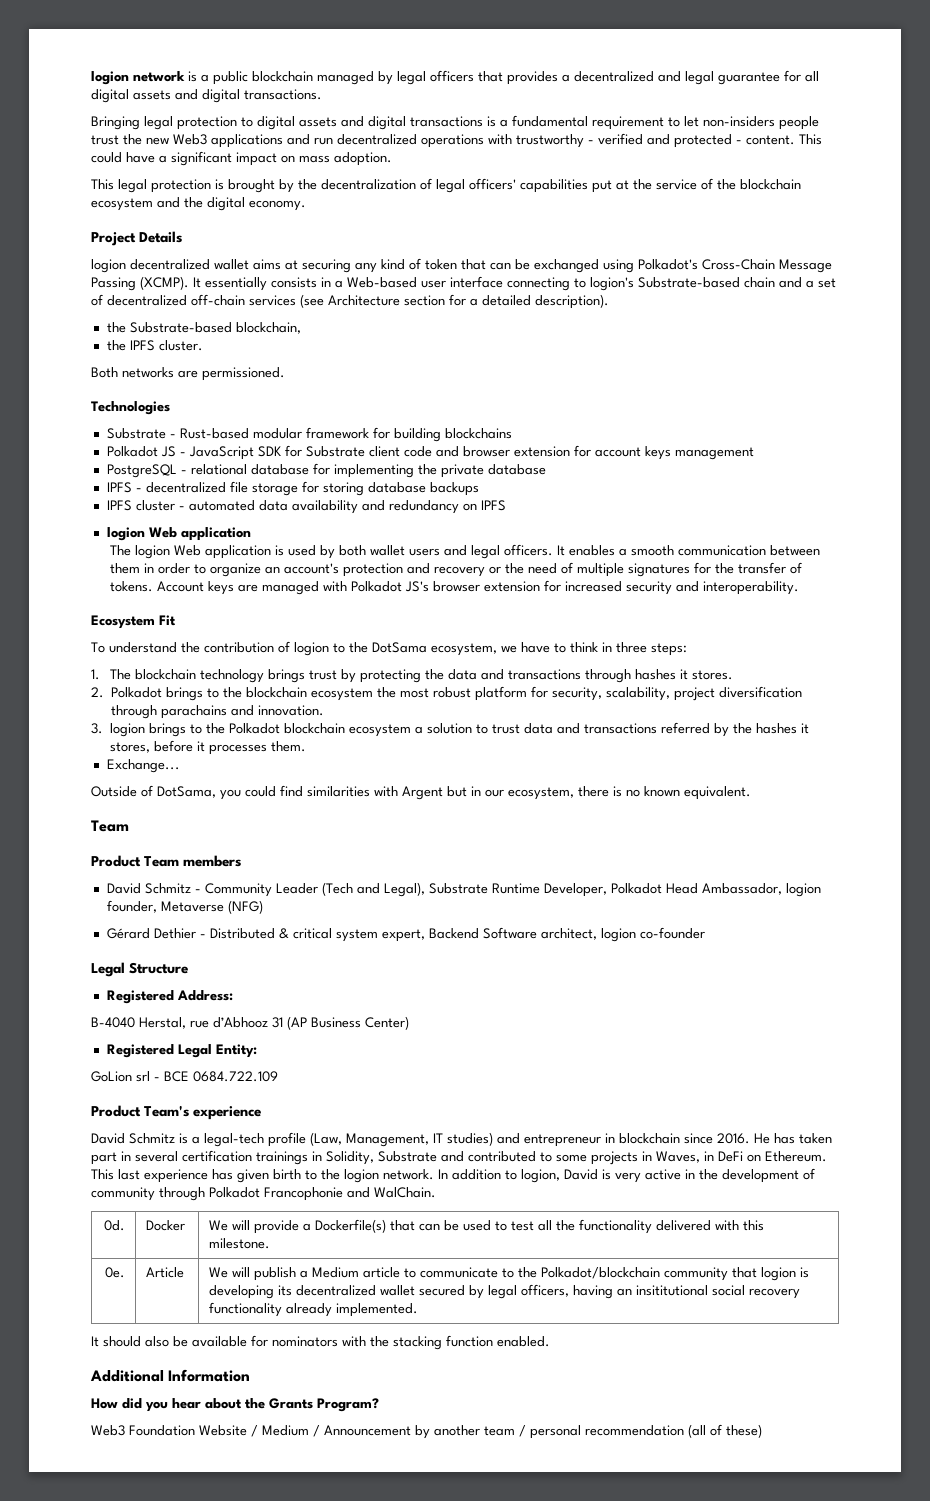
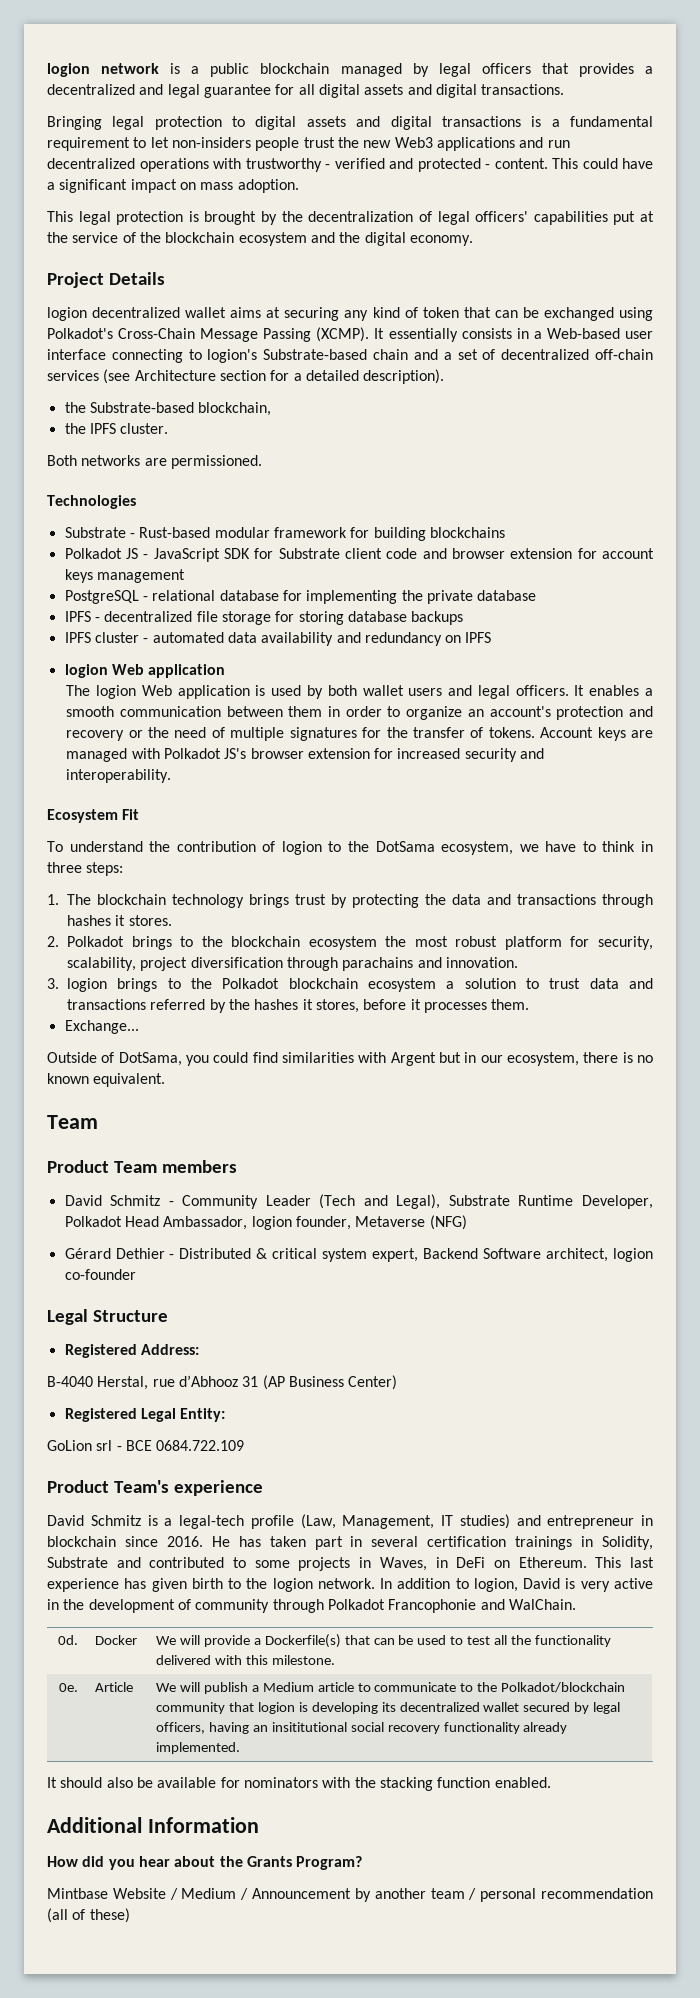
- Web3 Foundation Website / Medium / Announcement by another team / personal recommendation (all of these)
+ Mintbase Website / Medium / Announcement by another team / personal recommendation (all of these)

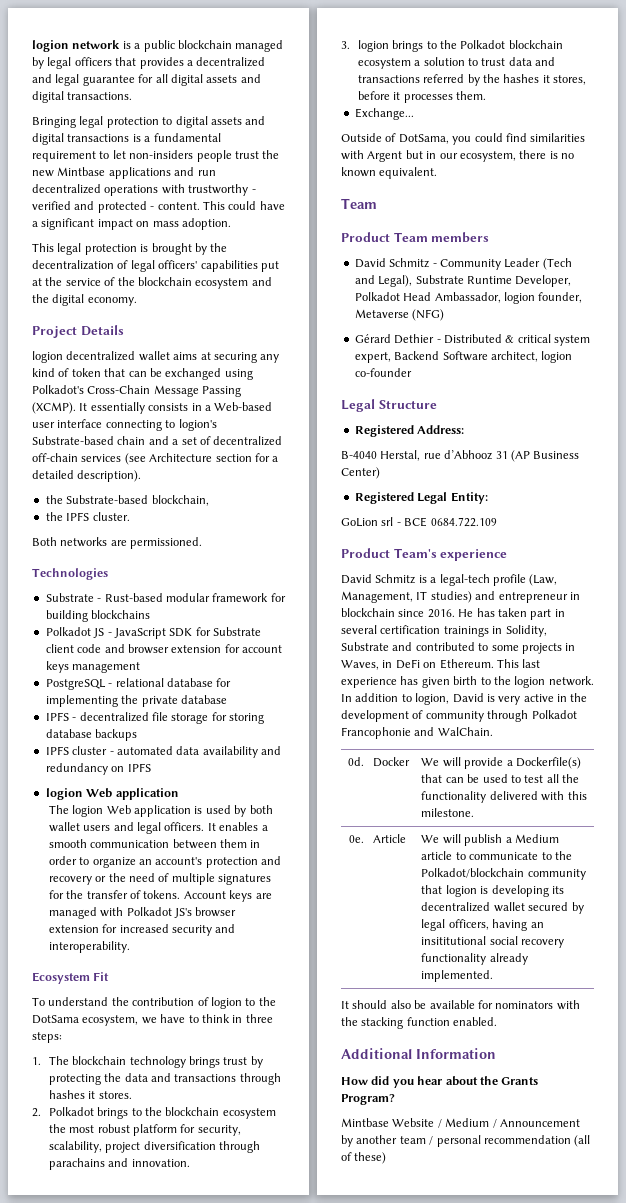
- Bringing legal protection to digital assets and digital transactions is a fundamental requirement to let non-insiders people trust the new Web3 applications and run decentralized operations with trustworthy - verified and protected - content.
+ Bringing legal protection to digital assets and digital transactions is a fundamental requirement to let non-insiders people trust the new Mintbase applications and run decentralized operations with trustworthy - verified and protected - content.

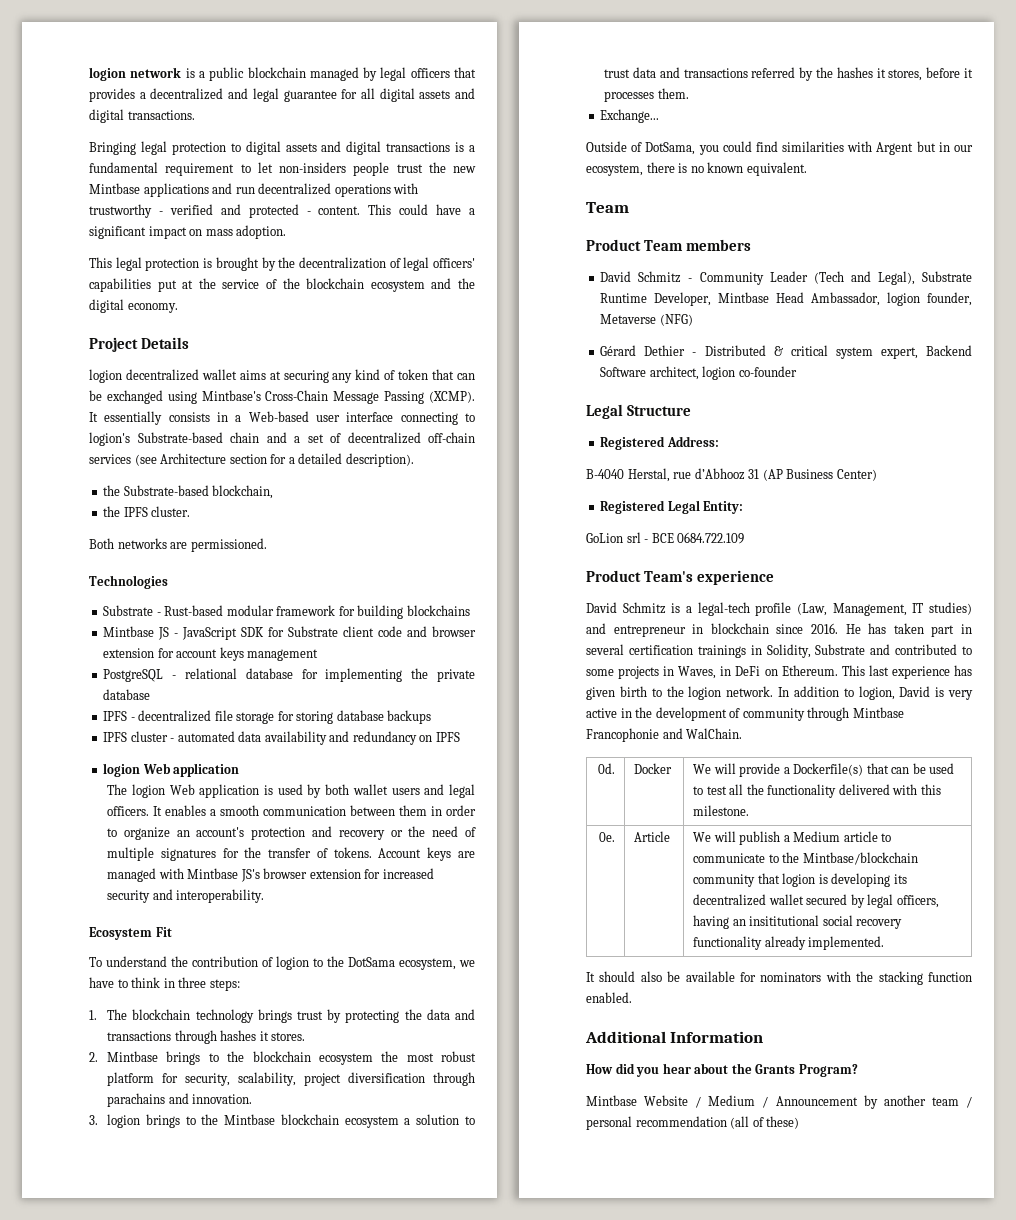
- logion decentralized wallet aims at securing any kind of token that can be exchanged using Polkadot's Cross-Chain Message Passing (XCMP).
+ logion decentralized wallet aims at securing any kind of token that can be exchanged using Mintbase's Cross-Chain Message Passing (XCMP).
- Polkadot JS - JavaScript SDK for Substrate client code and browser extension for account keys management
+ Mintbase JS - JavaScript SDK for Substrate client code and browser extension for account keys management
- Account keys are managed with Polkadot JS's browser extension for increased security and interoperability.
+ Account keys are managed with Mintbase JS's browser extension for increased security and interoperability.
- 2. Polkadot brings to the blockchain ecosystem the most robust platform for security, scalability, project diversification through parachains and innovation.
+ 2. Mintbase brings to the blockchain ecosystem the most robust platform for security, scalability, project diversification through parachains and innovation.
- 3. logion brings to the Polkadot blockchain ecosystem a solution to trust data and transactions referred by the hashes it stores, before it processes them.
+ 3. logion brings to the Mintbase blockchain ecosystem a solution to trust data and transactions referred by the hashes it stores, before it processes them.
- David Schmitz - Community Leader (Tech and Legal), Substrate Runtime Developer, Polkadot Head Ambassador, logion founder, Metaverse (NFG)
+ David Schmitz - Community Leader (Tech and Legal), Substrate Runtime Developer, Mintbase Head Ambassador, logion founder, Metaverse (NFG)
- In addition to logion, David is very active in the development of community through Polkadot Francophonie and WalChain.
+ In addition to logion, David is very active in the development of community through Mintbase Francophonie and WalChain.
- 0e. | Article | We will publish a Medium article to communicate to the Polkadot/blockchain community that logion is developing its decentralized wallet secured by legal officers, having an insititutional social recovery functionality already implemented.
+ 0e. | Article | We will publish a Medium article to communicate to the Mintbase/blockchain community that logion is developing its decentralized wallet secured by legal officers, having an insititutional social recovery functionality already implemented.

